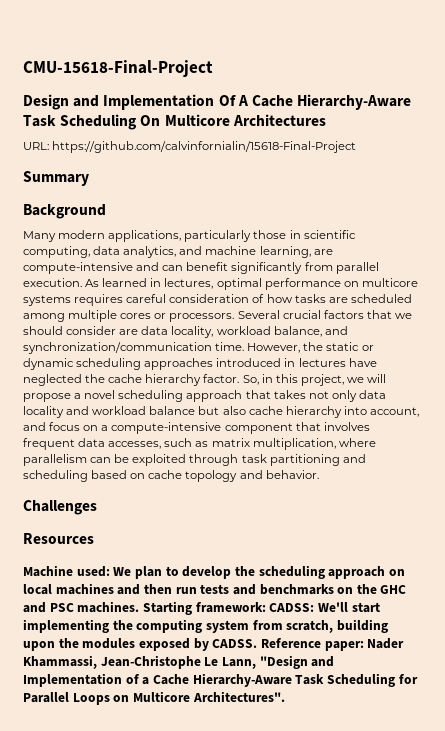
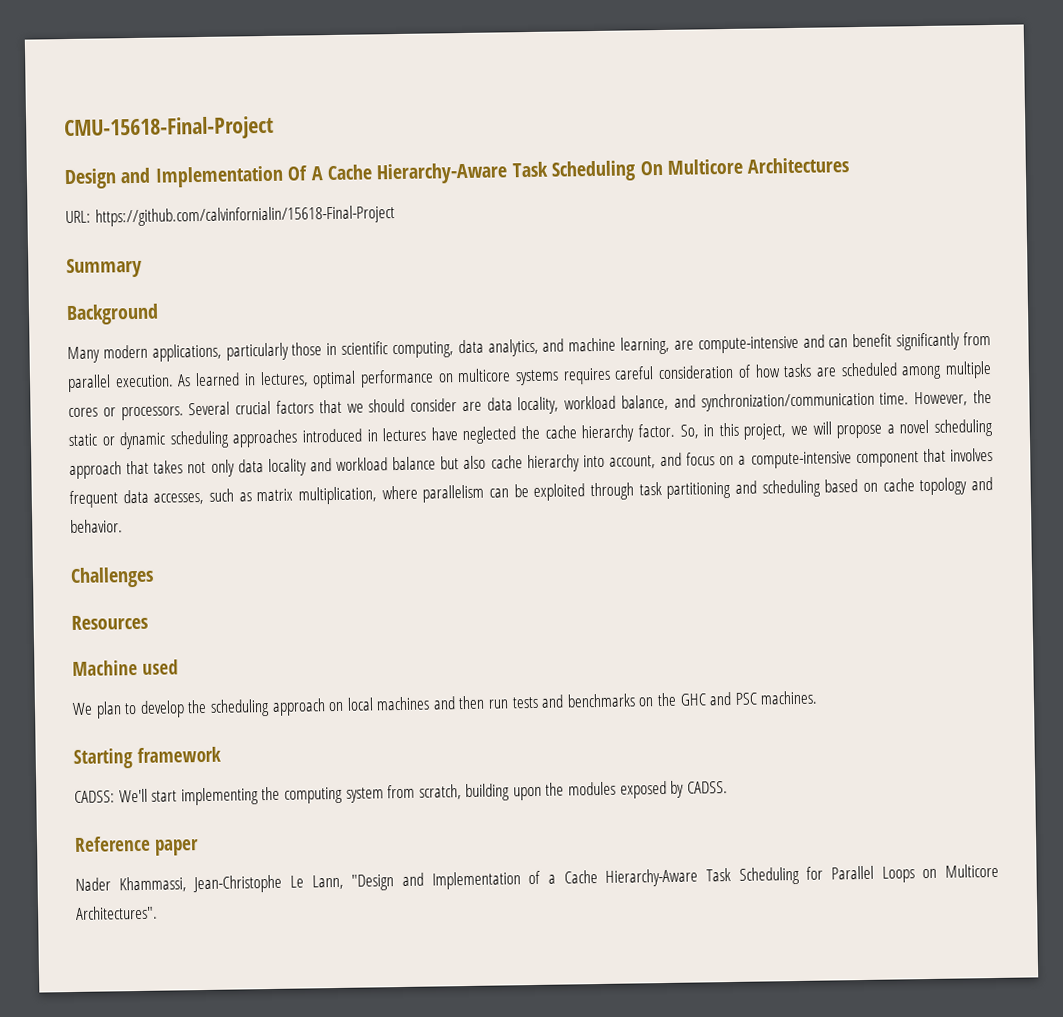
- Machine used: We plan to develop the scheduling approach on local machines and then run tests and benchmarks on the GHC and PSC machines. Starting framework: CADSS: We'll start implementing the computing system from scratch, building upon the modules exposed by CADSS. Reference paper: Nader Khammassi, Jean-Christophe Le Lann, "Design and Implementation of a Cache Hierarchy-Aware Task Scheduling for Parallel Loops on Multicore Architectures".
+ Machine used
+ We plan to develop the scheduling approach on local machines and then run tests and benchmarks on the GHC and PSC machines.
+ Starting framework
+ CADSS: We'll start implementing the computing system from scratch, building upon the modules exposed by CADSS.
+ Reference paper
+ Nader Khammassi, Jean-Christophe Le Lann, "Design and Implementation of a Cache Hierarchy-Aware Task Scheduling for Parallel Loops on Multicore Architectures".

